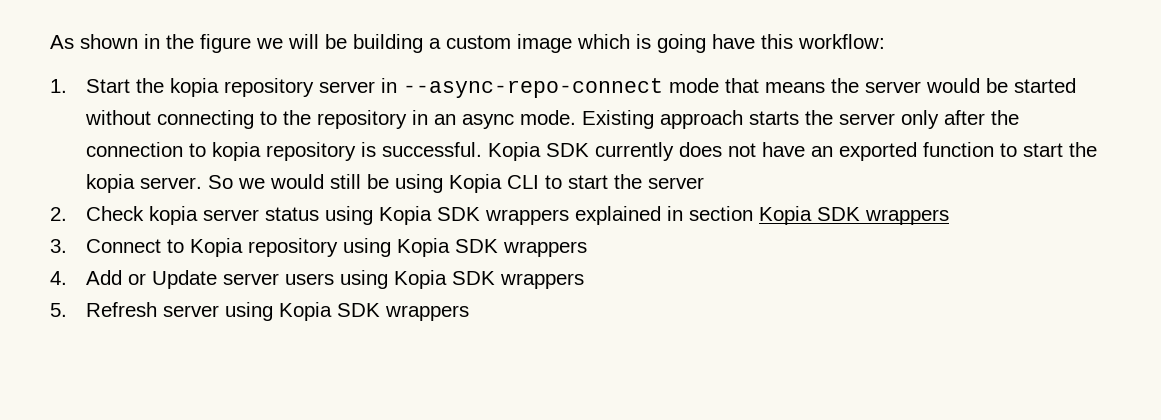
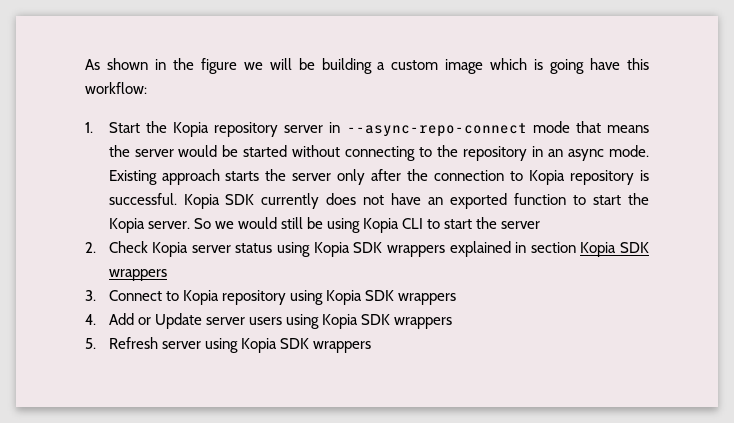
- 1. Start the kopia repository server in --async-repo-connect mode that means the server would be started without connecting to the repository in an async mode.
+ 1. Start the Kopia repository server in --async-repo-connect mode that means the server would be started without connecting to the repository in an async mode.
- Existing approach starts the server only after the connection to kopia repository is successful.
+ Existing approach starts the server only after the connection to Kopia repository is successful.
- Kopia SDK currently does not have an exported function to start the kopia server.
+ Kopia SDK currently does not have an exported function to start the Kopia server.
- 2. Check kopia server status using Kopia SDK wrappers explained in section Kopia SDK wrappers
+ 2. Check Kopia server status using Kopia SDK wrappers explained in section Kopia SDK wrappers

